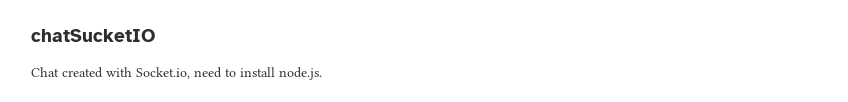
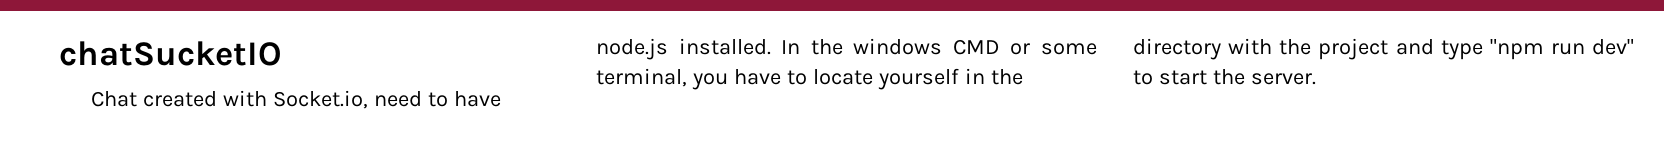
- Chat created with Socket.io, need to install node.js.
+ Chat created with Socket.io, need to have node.js installed. In the windows CMD or some terminal, you have to locate yourself in the directory with the project and type "npm run dev" to start the server.

